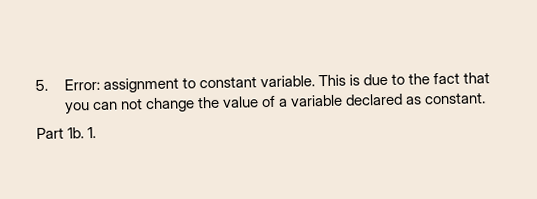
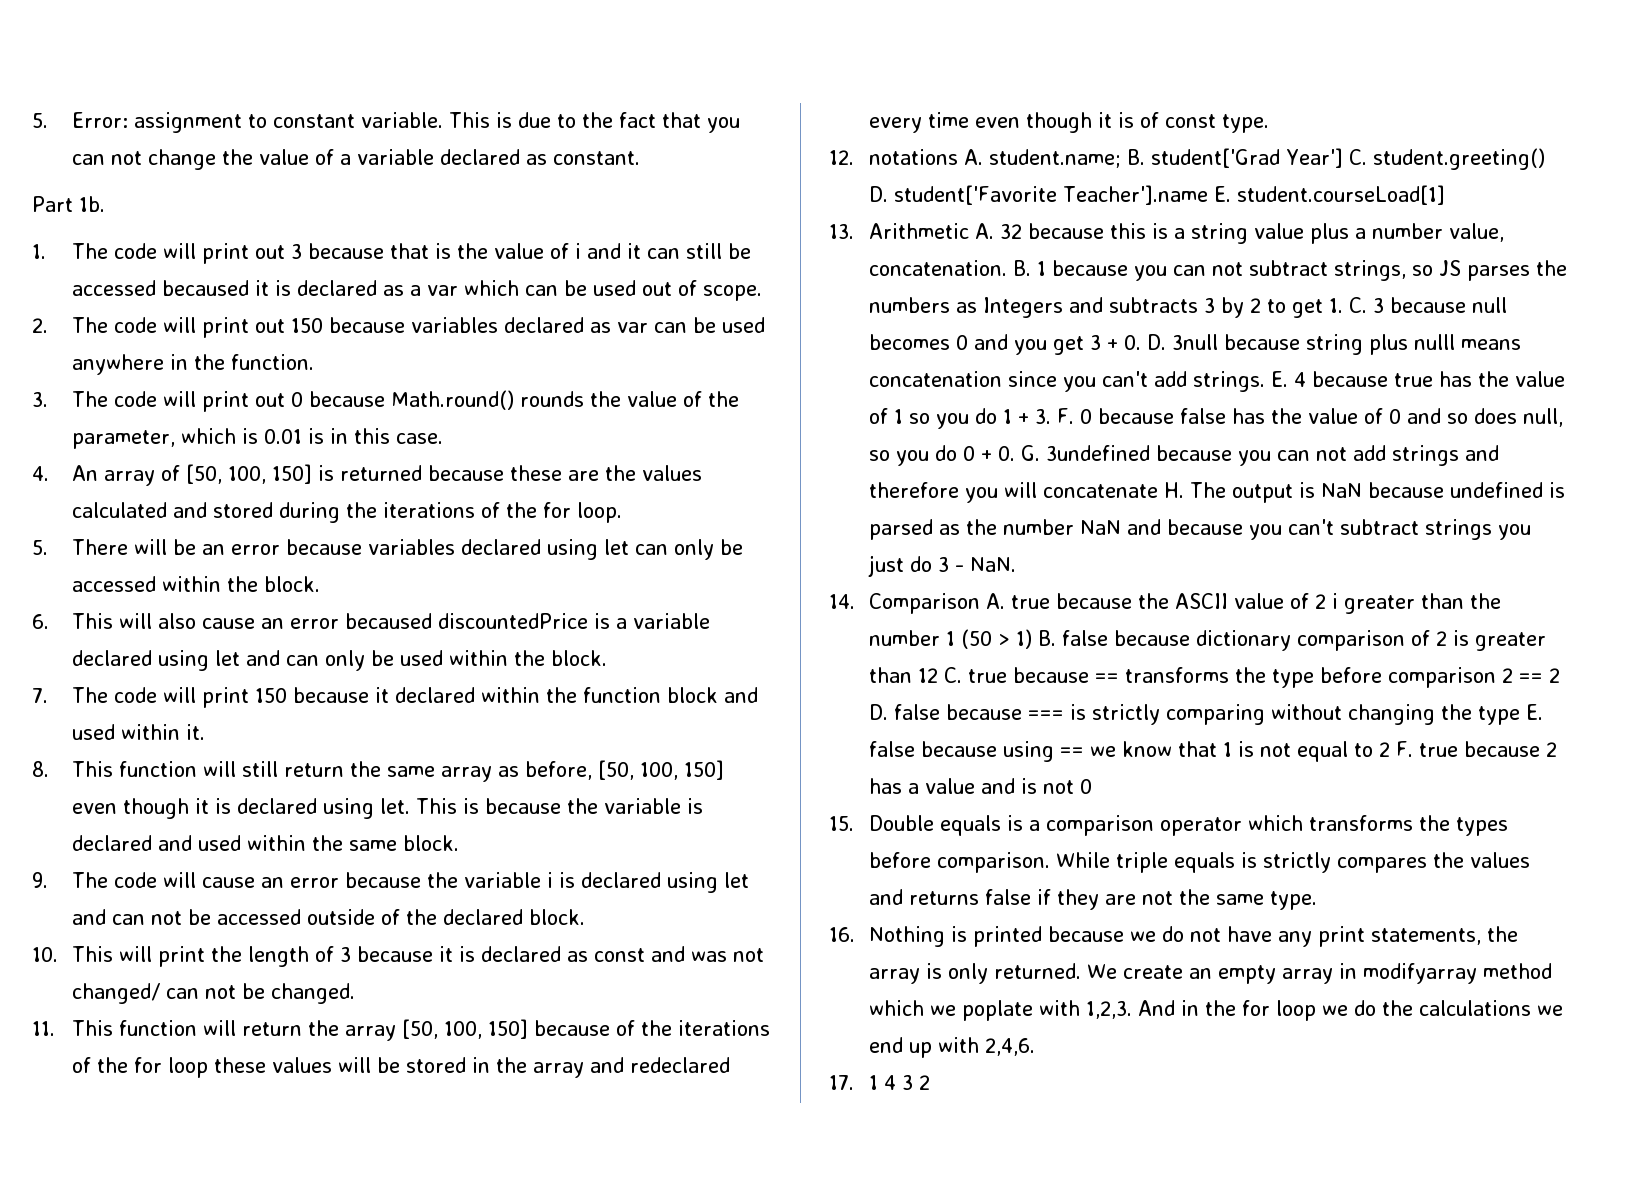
- Part 1b. 1.
+ Part 1b.
+ 1. The code will print out 3 because that is the value of i and it can still be accessed becaused it is declared as a var which can be used out of scope.
+ 2. The code will print out 150 because variables declared as var can be used anywhere in the function.
+ 3. The code will print out 0 because Math.round() rounds the value of the parameter, which is 0.01 is in this case.
+ 4. An array of [50, 100, 150] is returned because these are the values calculated and stored during the iterations of the for loop.
+ 5. There will be an error because variables declared using let can only be accessed within the block.
+ 6. This will also cause an error becaused discountedPrice is a variable declared using let and can only be used within the block.
+ 7. The code will print 150 because it declared within the function block and used within it.
+ 8. This function will still return the same array as before, [50, 100, 150] even though it is declared using let. This is because the variable is declared and used within the same block.
+ 9. The code will cause an error because the variable i is declared using let and can not be accessed outside of the declared block.
+ 10. This will print the length of 3 because it is declared as const and was not changed/ can not be changed.
+ 11. This function will return the array [50, 100, 150] because of the iterations of the for loop these values will be stored in the array and redeclared every time even though it is of const type.
+ 12. notations A. student.name; B. student['Grad Year'] C. student.greeting() D. student['Favorite Teacher'].name E. student.courseLoad[1]
+ 13. Arithmetic A. 32 because this is a string value plus a number value, concatenation. B. 1 because you can not subtract strings, so JS parses the numbers as Integers and subtracts 3 by 2 to get 1. C. 3 because null becomes 0 and you get 3 + 0. D. 3null because string plus nulll means concatenation since you can't add strings. E. 4 because true has the value of 1 so you do 1 + 3. F. 0 because false has the value of 0 and so does null, so you do 0 + 0. G. 3undefined because you can not add strings and therefore you will concatenate H. The output is NaN because undefined is parsed as the number NaN and because you can't subtract strings you just do 3 - NaN.
+ 14. Comparison A. true because the ASCII value of 2 i greater than the number 1 (50 > 1) B. false because dictionary comparison of 2 is greater than 12 C. true because == transforms the type before comparison 2 == 2 D. false because === is strictly comparing without changing the type E. false because using == we know that 1 is not equal to 2 F. true because 2 has a value and is not 0
+ 15. Double equals is a comparison operator which transforms the types before comparison. While triple equals is strictly compares the values and returns false if they are not the same type.
+ 16. Nothing is printed because we do not have any print statements, the array is only returned. We create an empty array in modifyarray method which we poplate with 1,2,3. And in the for loop we do the calculations we end up with 2,4,6.
+ 17. 1 4 3 2

